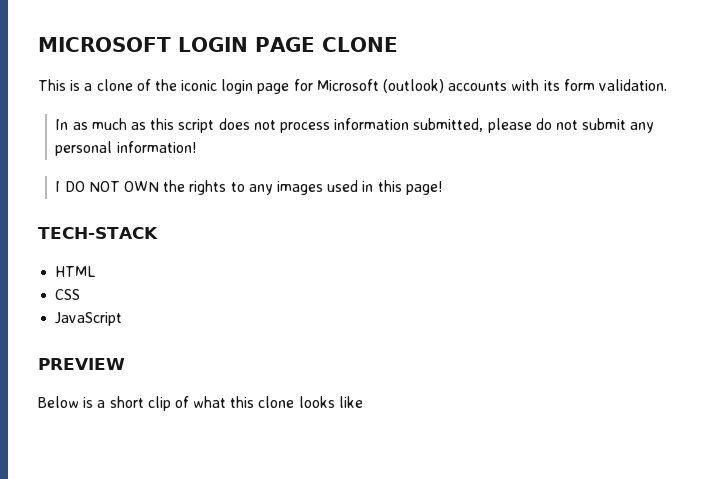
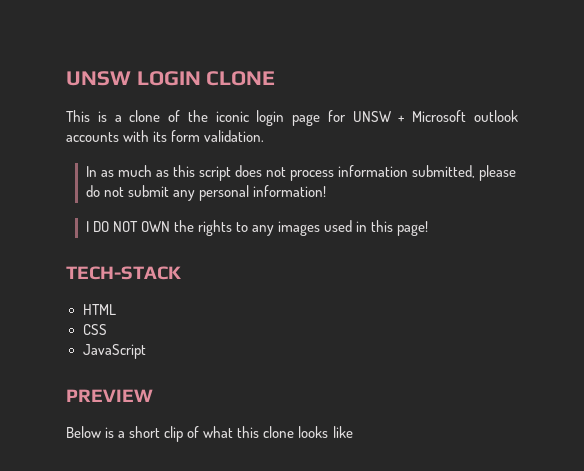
- MICROSOFT LOGIN PAGE CLONE
+ UNSW LOGIN CLONE
- This is a clone of the iconic login page for Microsoft (outlook) accounts with its form validation.
+ This is a clone of the iconic login page for UNSW + Microsoft outlook accounts with its form validation.

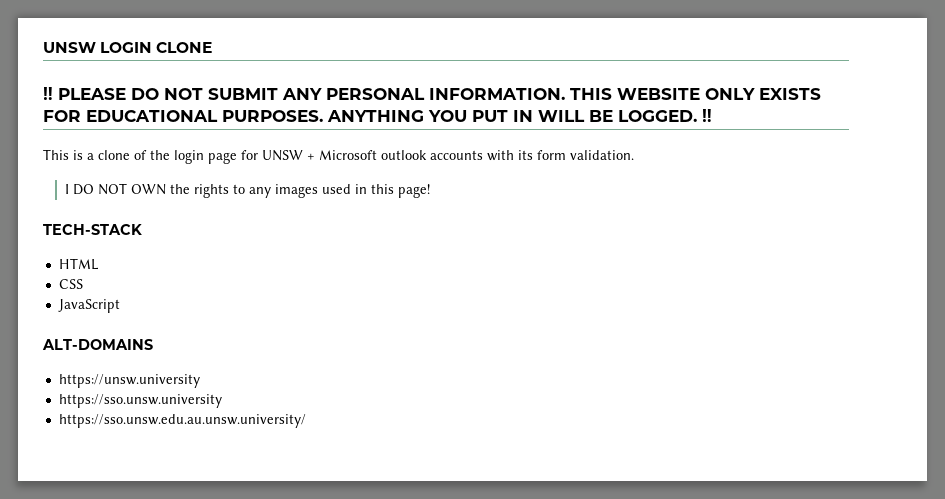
+ ‼ PLEASE DO NOT SUBMIT ANY PERSONAL INFORMATION. THIS WEBSITE ONLY EXISTS FOR EDUCATIONAL PURPOSES. ANYTHING YOU PUT IN WILL BE LOGGED. ‼
- This is a clone of the iconic login page for UNSW + Microsoft outlook accounts with its form validation.
+ This is a clone of the login page for UNSW + Microsoft outlook accounts with its form validation.
- In as much as this script does not process information submitted, please do not submit any personal information!
- PREVIEW
- Below is a short clip of what this clone looks like
+ ALT-DOMAINS
+ https://unsw.university
+ https://sso.unsw.university
+ https://sso.unsw.edu.au.unsw.university/

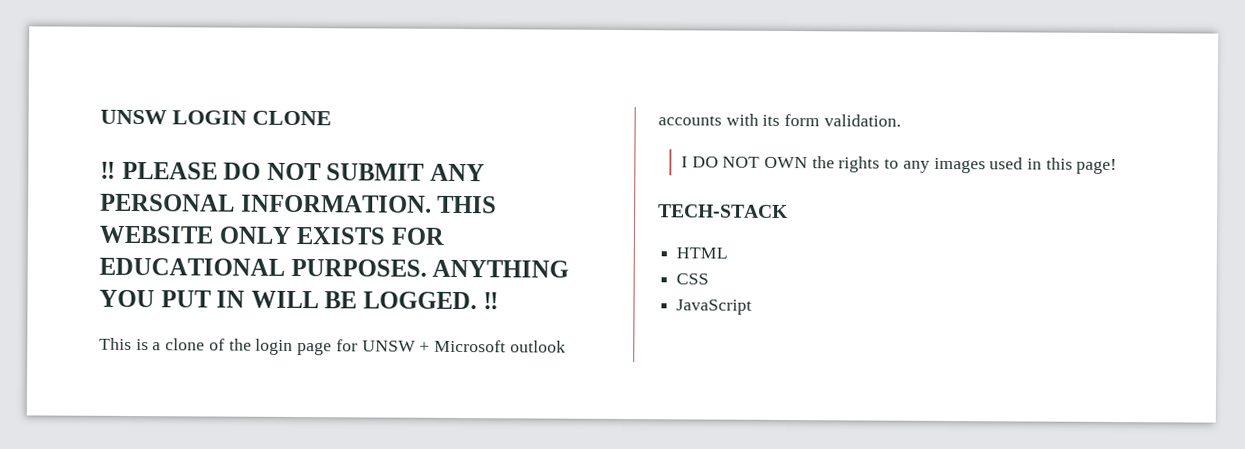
- ALT-DOMAINS
- https://unsw.university
- https://sso.unsw.university
- https://sso.unsw.edu.au.unsw.university/

